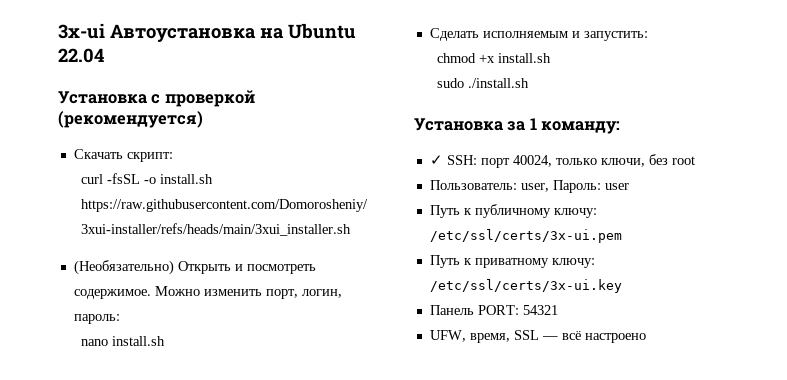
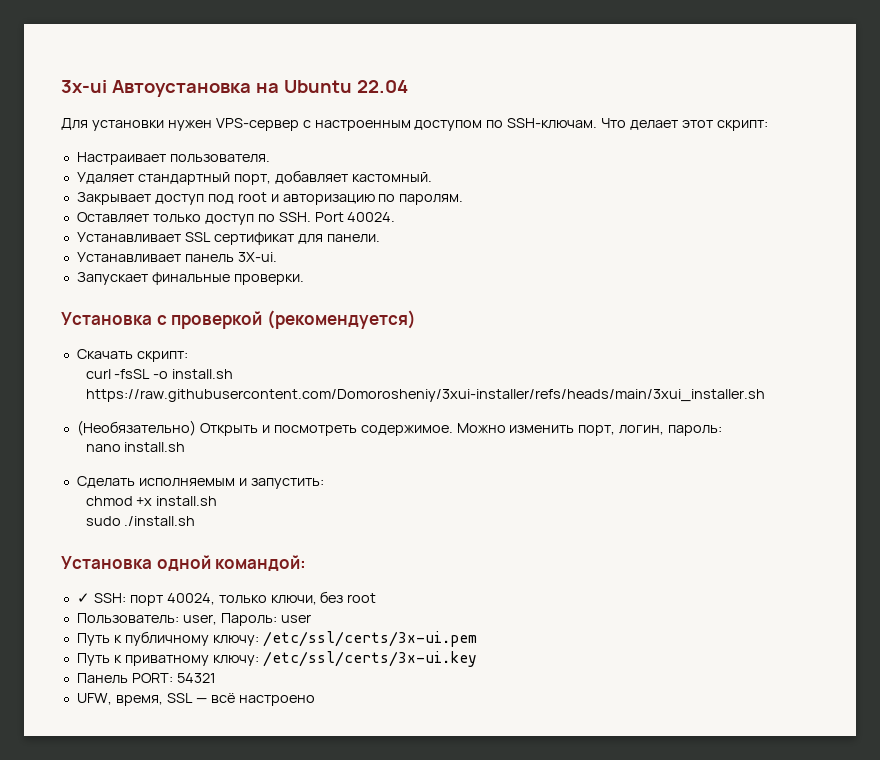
+ Для установки нужен VPS-сервер с настроенным доступом по SSH-ключам. Что делает этот скрипт:
+ Настраивает пользователя.
+ Удаляет стандартный порт, добавляет кастомный.
+ Закрывает доступ под root и авторизацию по паролям.
+ Оставляет только доступ по SSH. Port 40024.
+ Устанавливает SSL сертификат для панели.
+ Устанавливает панель 3X-ui.
+ Запускает финальные проверки.
- Установка за 1 команду:
+ Установка одной командой:

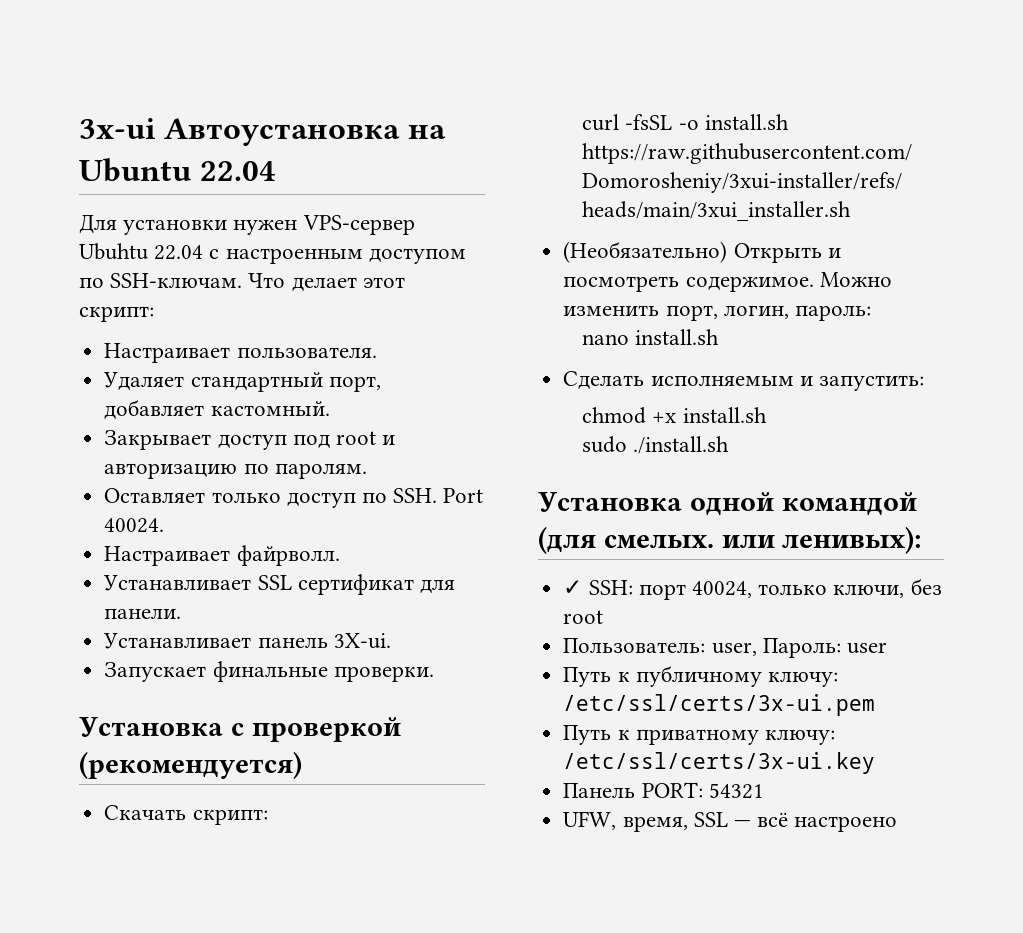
- Для установки нужен VPS-сервер с настроенным доступом по SSH-ключам.
+ Для установки нужен VPS-сервер Ubuhtu 22.04 с настроенным доступом по SSH-ключам.
+ Настраивает файрволл.
- Установка одной командой:
+ Установка одной командой (для смелых. или ленивых):

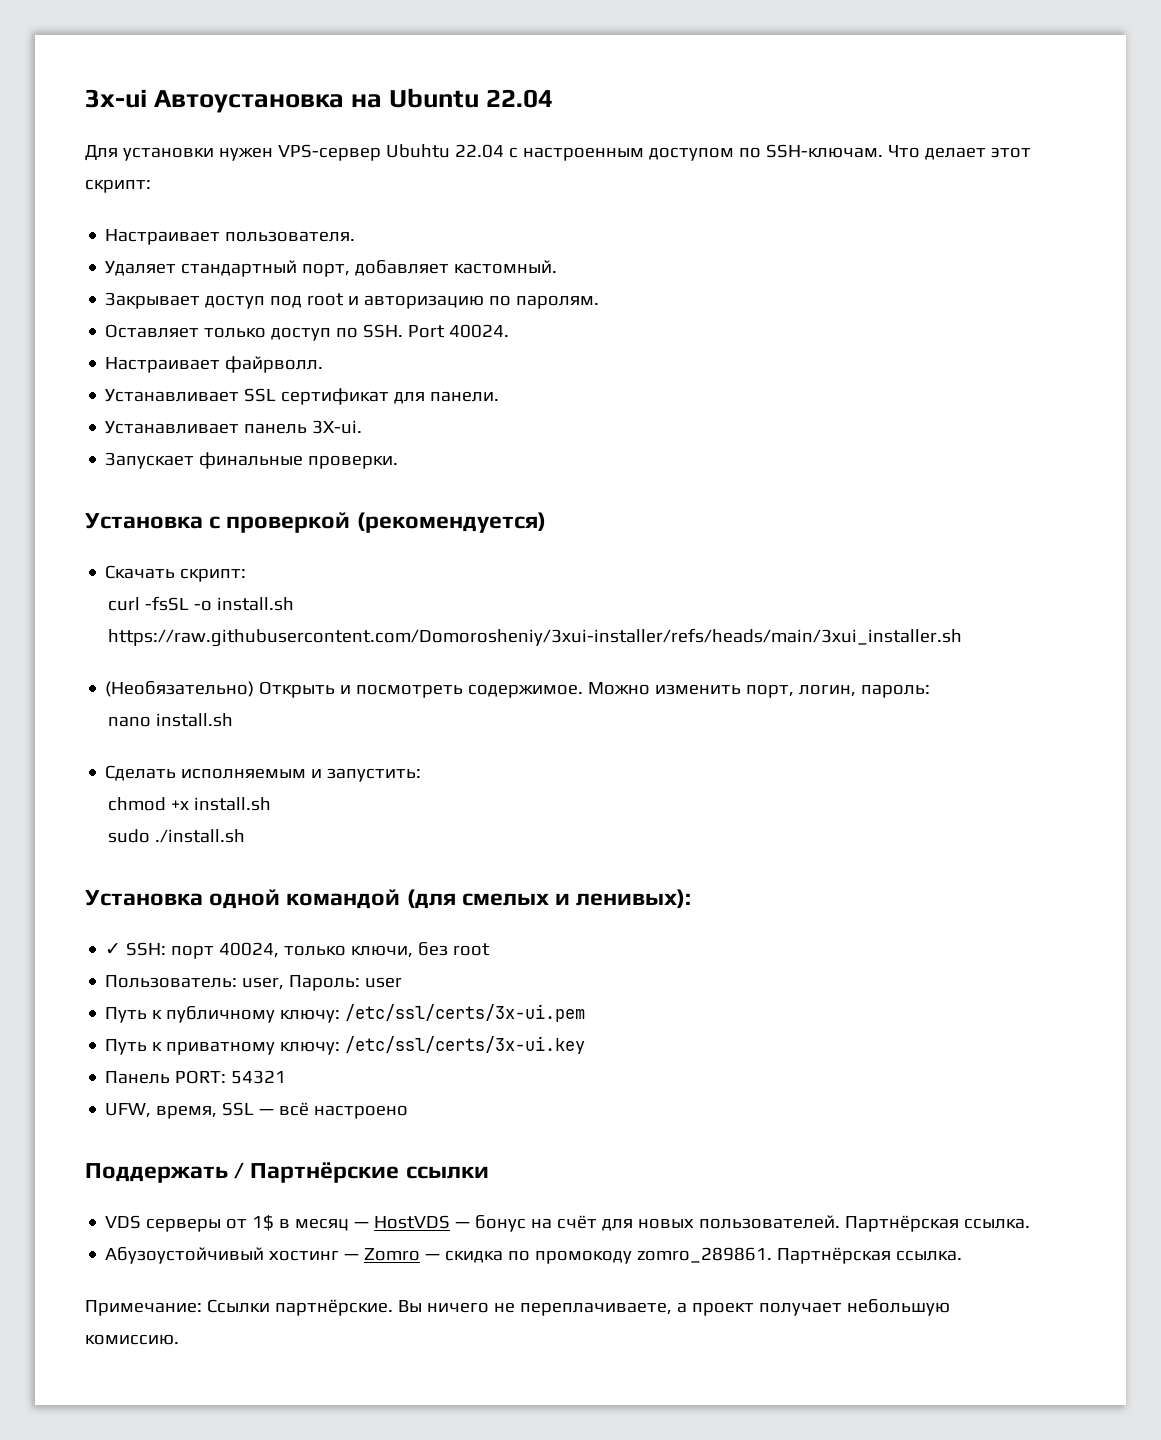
- Установка одной командой (для смелых. или ленивых):
+ Установка одной командой (для смелых и ленивых):
+ Поддержать / Партнёрские ссылки
+ VDS серверы от 1$ в месяц — HostVDS — бонус на счёт для новых пользователей. Партнёрская ссылка.
+ Абузоустойчивый хостинг — Zomro — скидка по промокоду zomro_289861. Партнёрская ссылка.
+ Примечание: Ссылки партнёрские. Вы ничего не переплачиваете, а проект получает небольшую комиссию.

